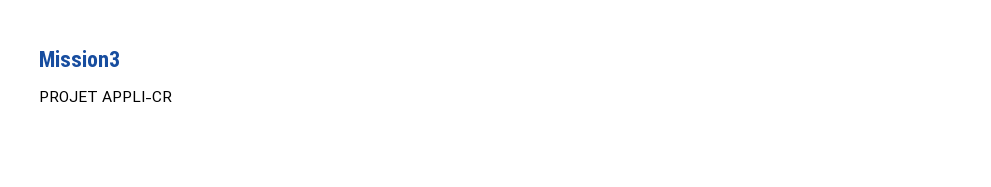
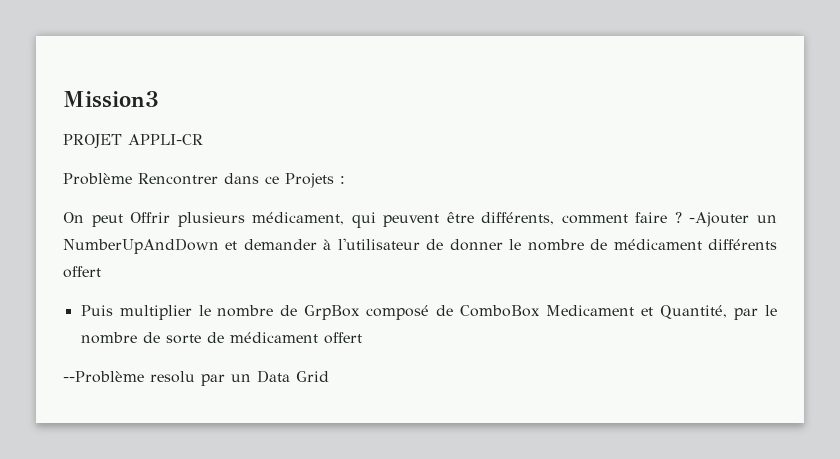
+ Problème Rencontrer dans ce Projets :
+ On peut Offrir plusieurs médicament, qui peuvent être différents, comment faire ? -Ajouter un NumberUpAndDown et demander à l'utilisateur de donner le nombre de médicament différents offert
+ Puis multiplier le nombre de GrpBox composé de ComboBox Medicament et Quantité, par le nombre de sorte de médicament offert
+ --Problème resolu par un Data Grid

